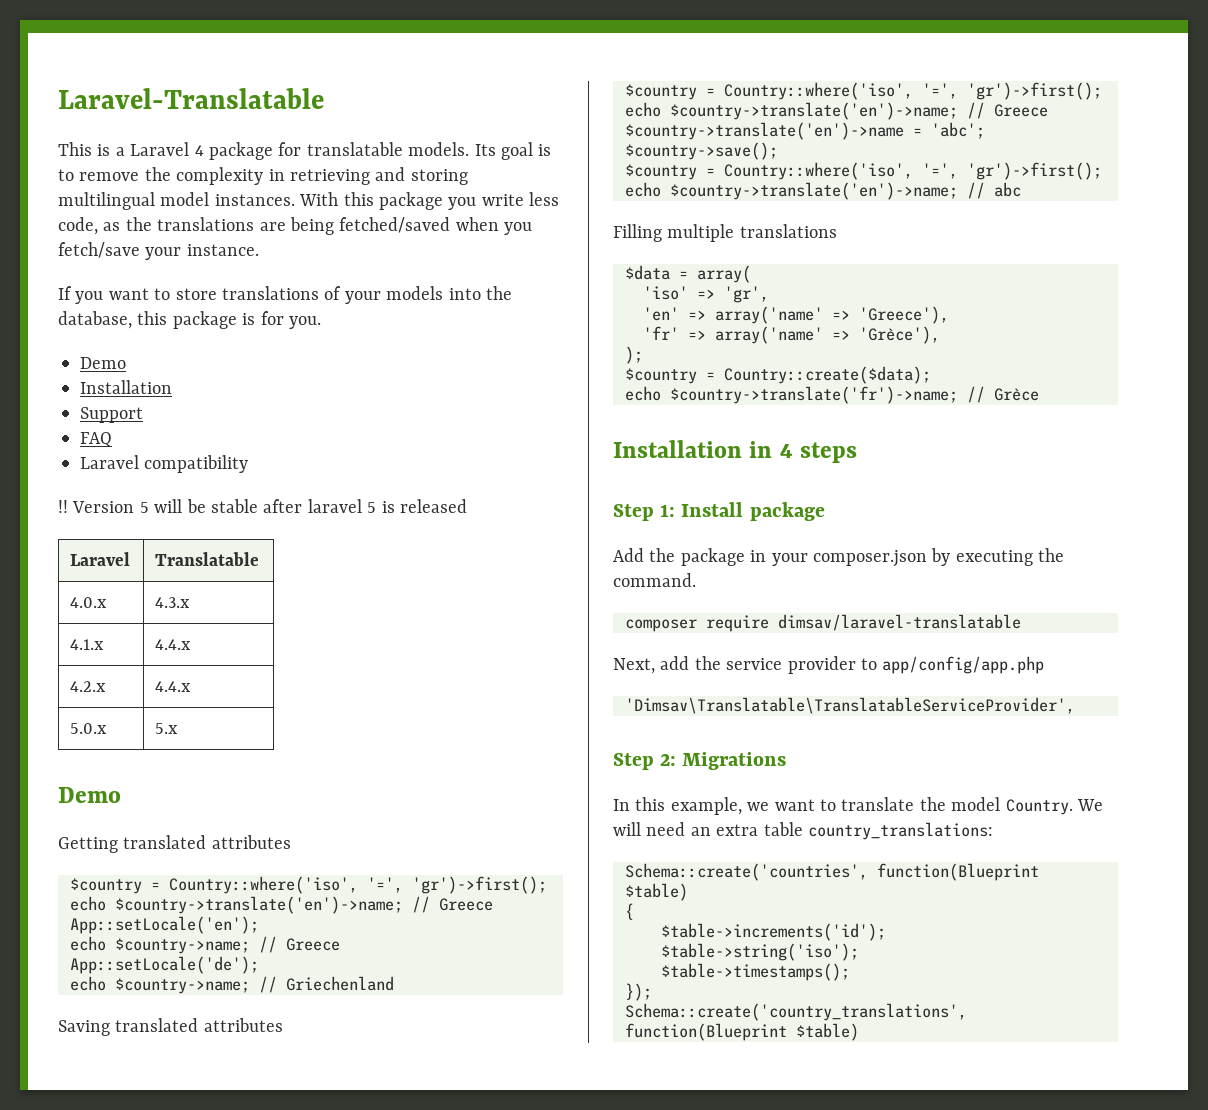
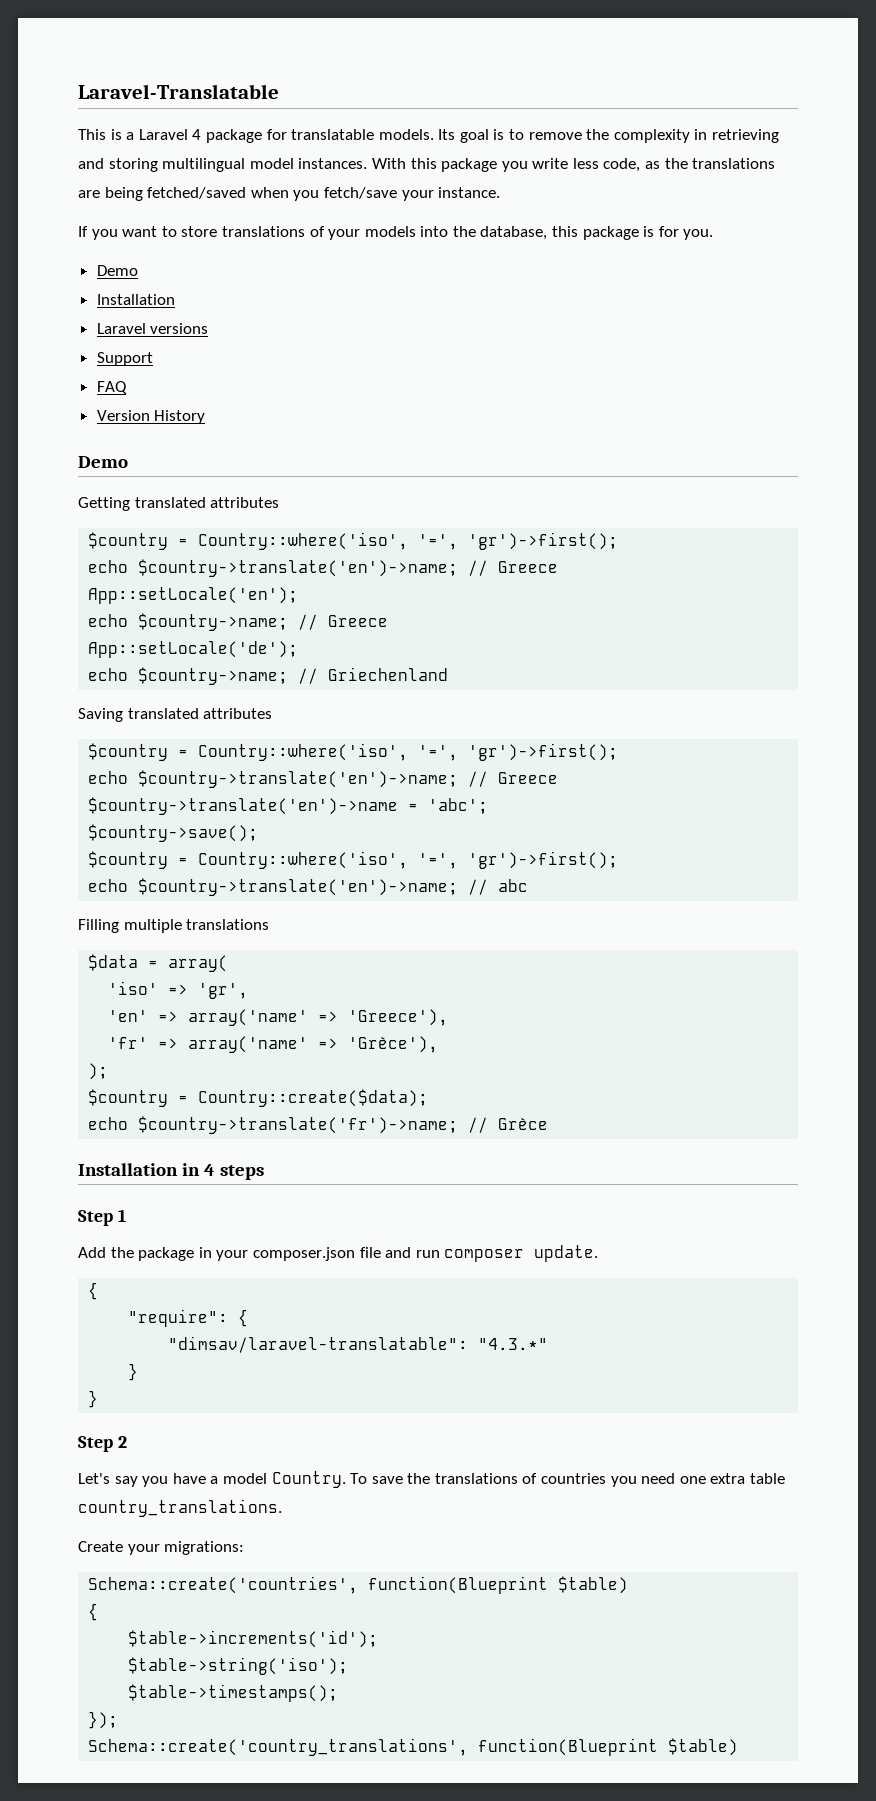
+ Laravel versions
- Laravel compatibility
- !! Version 5 will be stable after laravel 5 is released
- Laravel | Translatable
- 4.0.x | 4.3.x
- 4.1.x | 4.4.x
- 4.2.x | 4.4.x
- 5.0.x | 5.x
+ Version History
- Step 1: Install package
+ Step 1
- Add the package in your composer.json by executing the command.
- composer require dimsav/laravel-translatable
- Next, add the service provider to app/config/app.php
- 'Dimsav\Translatable\TranslatableServiceProvider',
- Step 2: Migrations
- In this example, we want to translate the model Country. We will need an extra table country_translations:
+ Add the package in your composer.json file and run composer update.
+ {
+ "require": {
+ "dimsav/laravel-translatable": "4.3.*"
+ }
+ }
+ Step 2
+ Let's say you have a model Country. To save the translations of countries you need one extra table country_translations.
+ Create your migrations:

